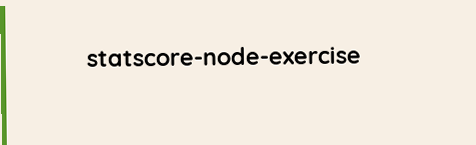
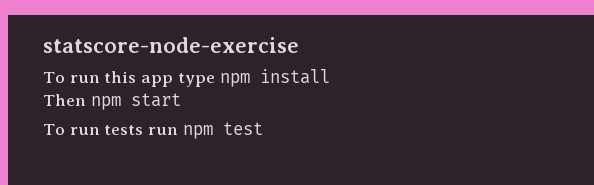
+ To run this app type npm install
+ Then npm start
+ To run tests run npm test

